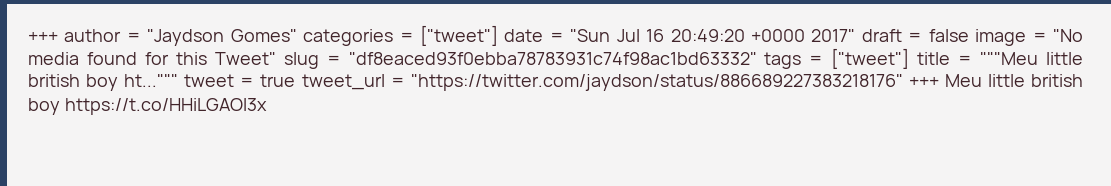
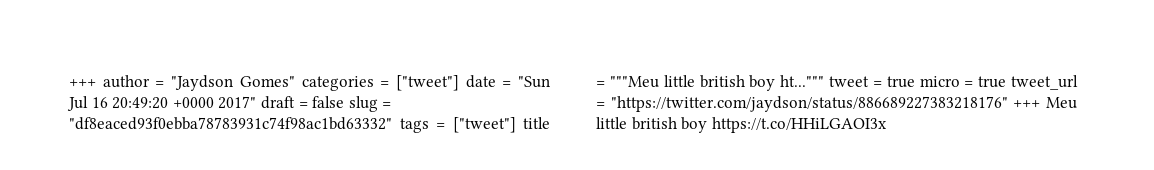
- +++ author = "Jaydson Gomes" categories = ["tweet"] date = "Sun Jul 16 20:49:20 +0000 2017" draft = false image = "No media found for this Tweet" slug = "df8eaced93f0ebba78783931c74f98ac1bd63332" tags = ["tweet"] title = """Meu little british boy ht...""" tweet = true tweet_url = "https://twitter.com/jaydson/status/886689227383218176" +++ Meu little british boy https://t.co/HHiLGAOI3x
+ +++ author = "Jaydson Gomes" categories = ["tweet"] date = "Sun Jul 16 20:49:20 +0000 2017" draft = false slug = "df8eaced93f0ebba78783931c74f98ac1bd63332" tags = ["tweet"] title = """Meu little british boy ht...""" tweet = true micro = true tweet_url = "https://twitter.com/jaydson/status/886689227383218176" +++ Meu little british boy https://t.co/HHiLGAOI3x

